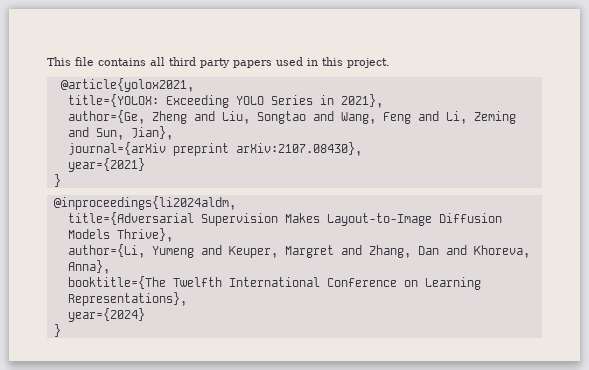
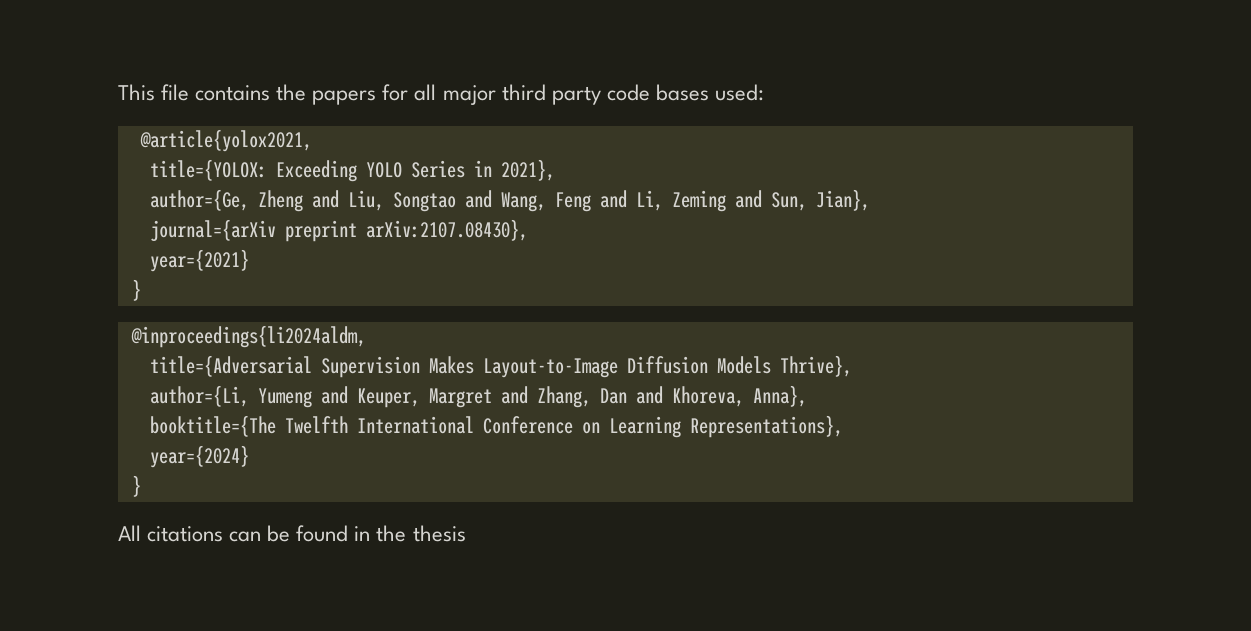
- This file contains all third party papers used in this project.
+ This file contains the papers for all major third party code bases used:
+ All citations can be found in the thesis

